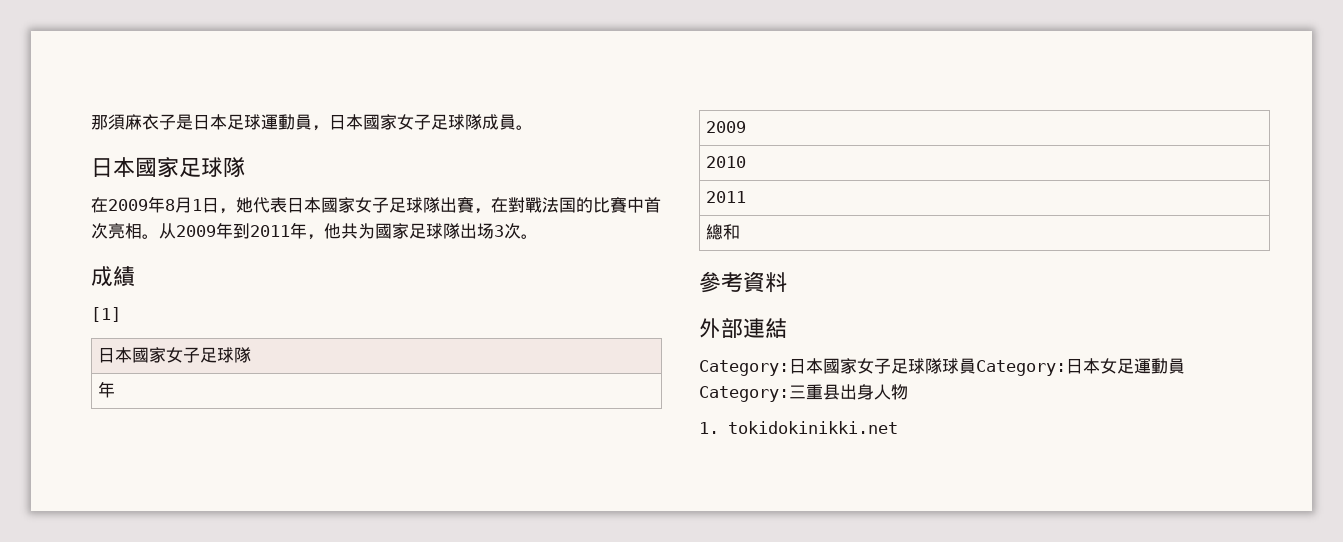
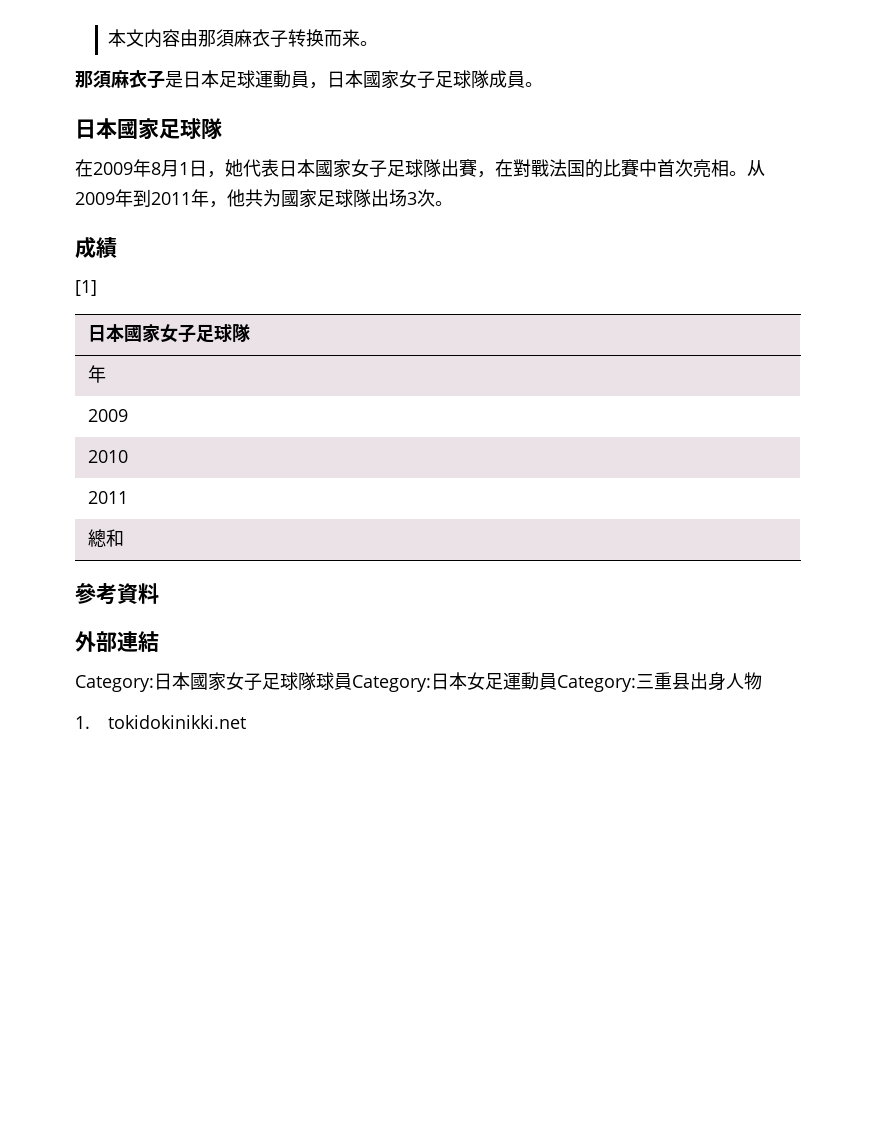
+ 本文内容由那須麻衣子转换而来。

